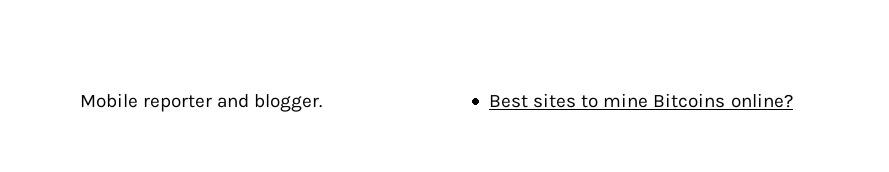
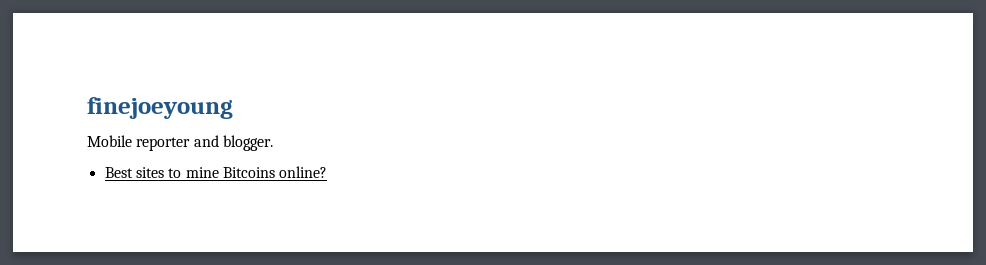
+ finejoeyoung

